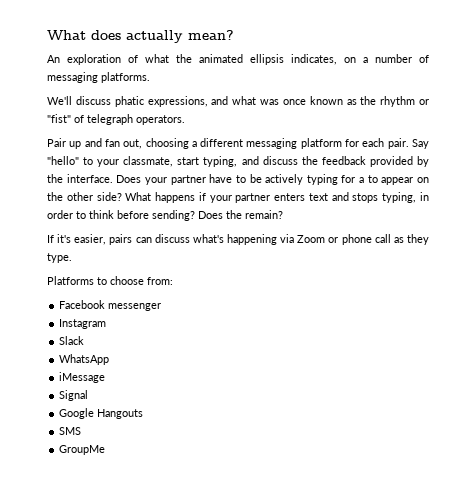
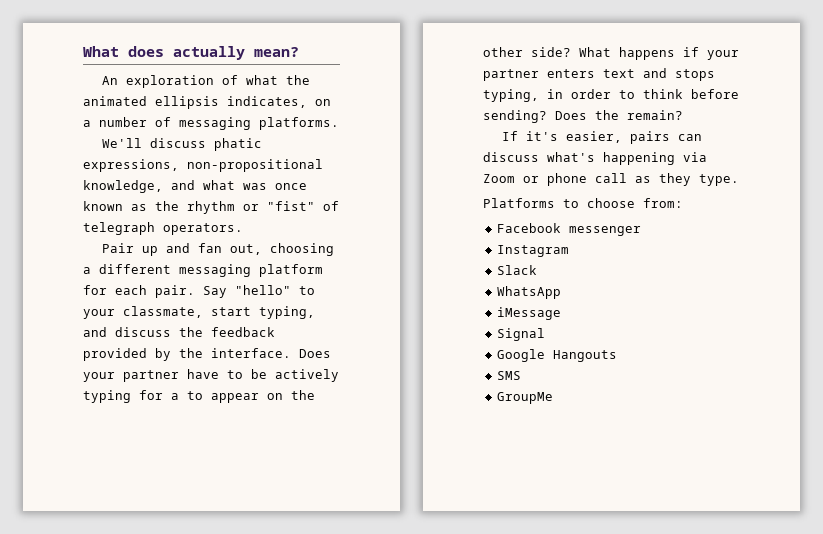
- We'll discuss phatic expressions, and what was once known as the rhythm or "fist" of telegraph operators.
+ We'll discuss phatic expressions, non-propositional knowledge, and what was once known as the rhythm or "fist" of telegraph operators.

